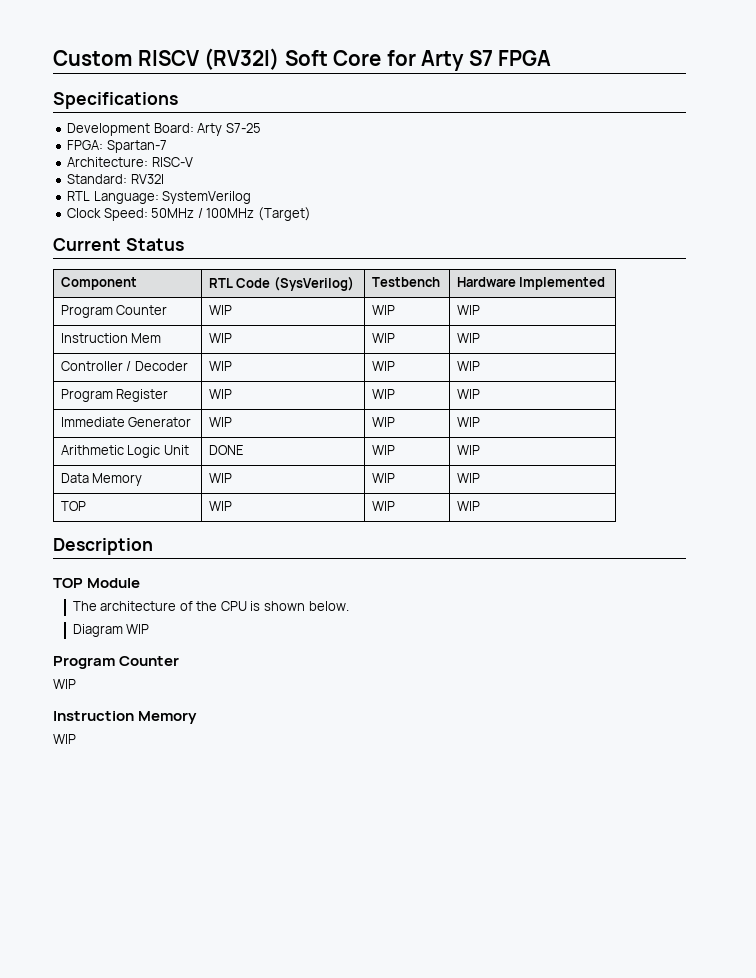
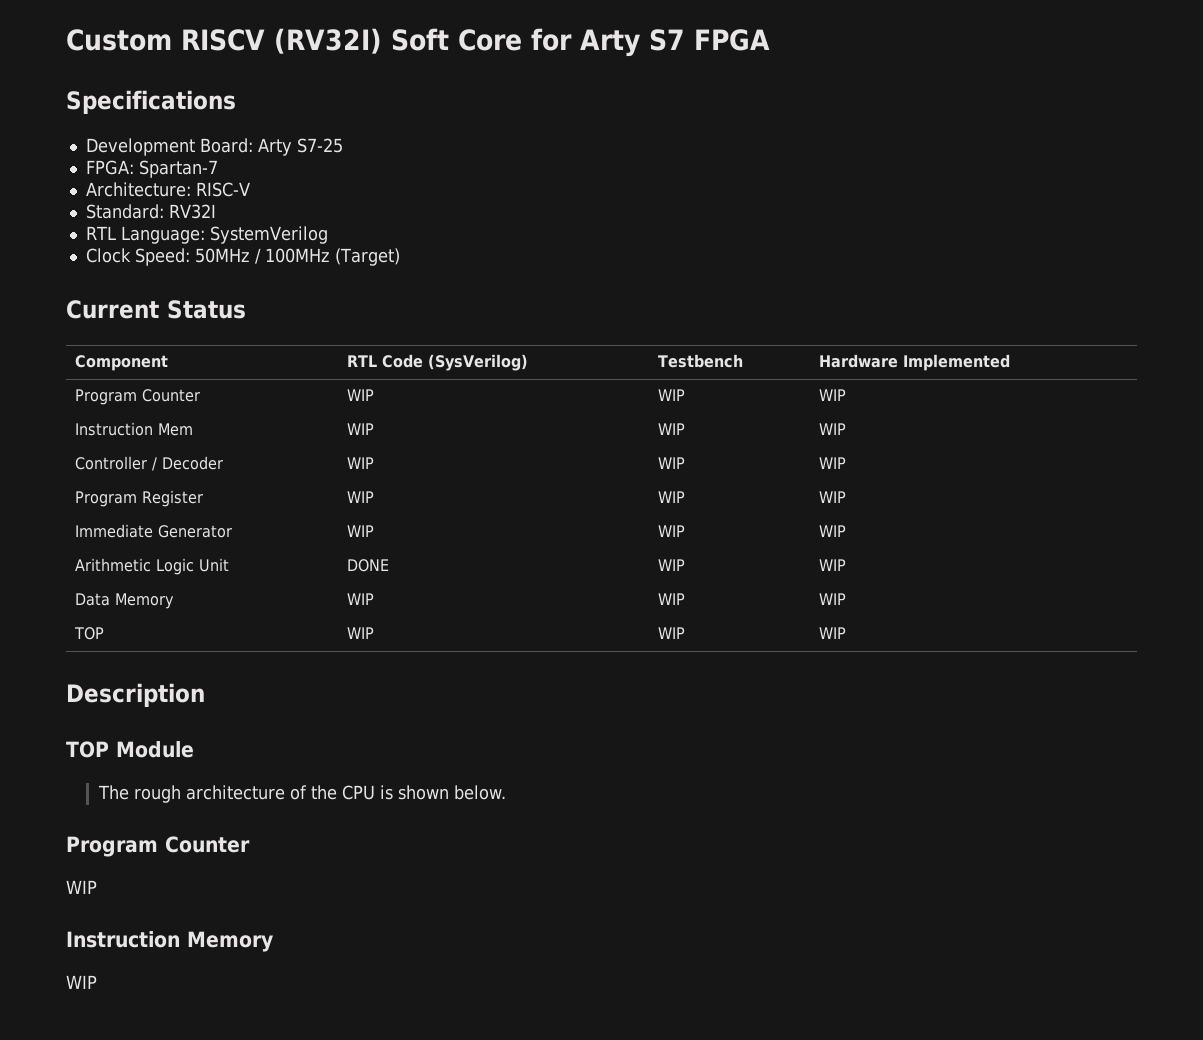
- The architecture of the CPU is shown below.
+ The rough architecture of the CPU is shown below.
- Diagram WIP

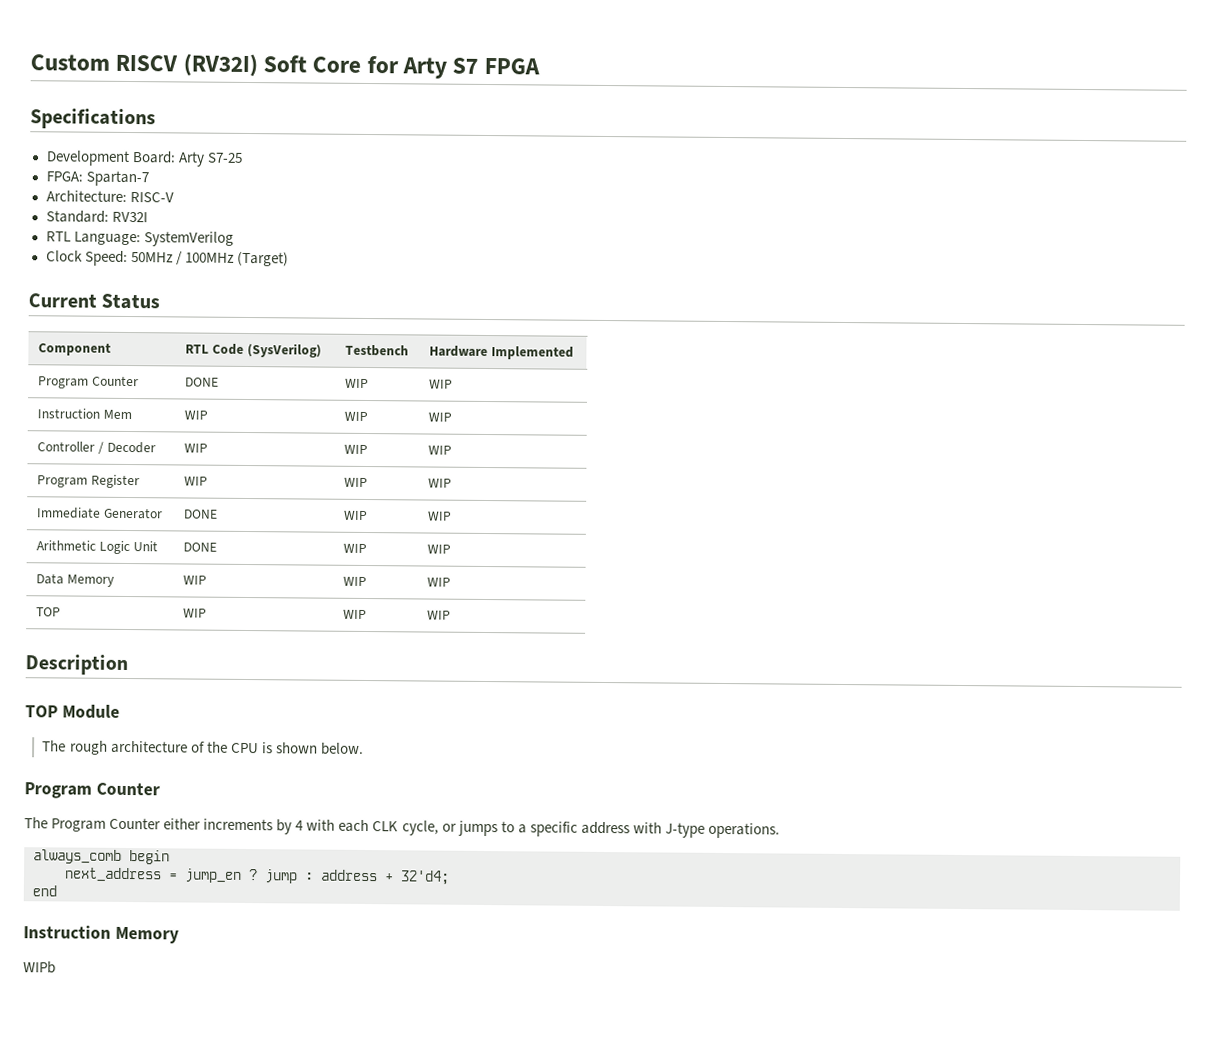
- Program Counter | WIP | WIP | WIP
+ Program Counter | DONE | WIP | WIP
- Immediate Generator | WIP | WIP | WIP
+ Immediate Generator | DONE | WIP | WIP
  The rough architecture of the CPU is shown below.
  Program Counter
- WIP
+ The Program Counter either increments by 4 with each CLK cycle, or jumps to a specific address with J-type operations.
+ always_comb begin
+ next_address = jump_en ? jump : address + 32'd4;
+ end
  Instruction Memory
- WIP
+ WIPb

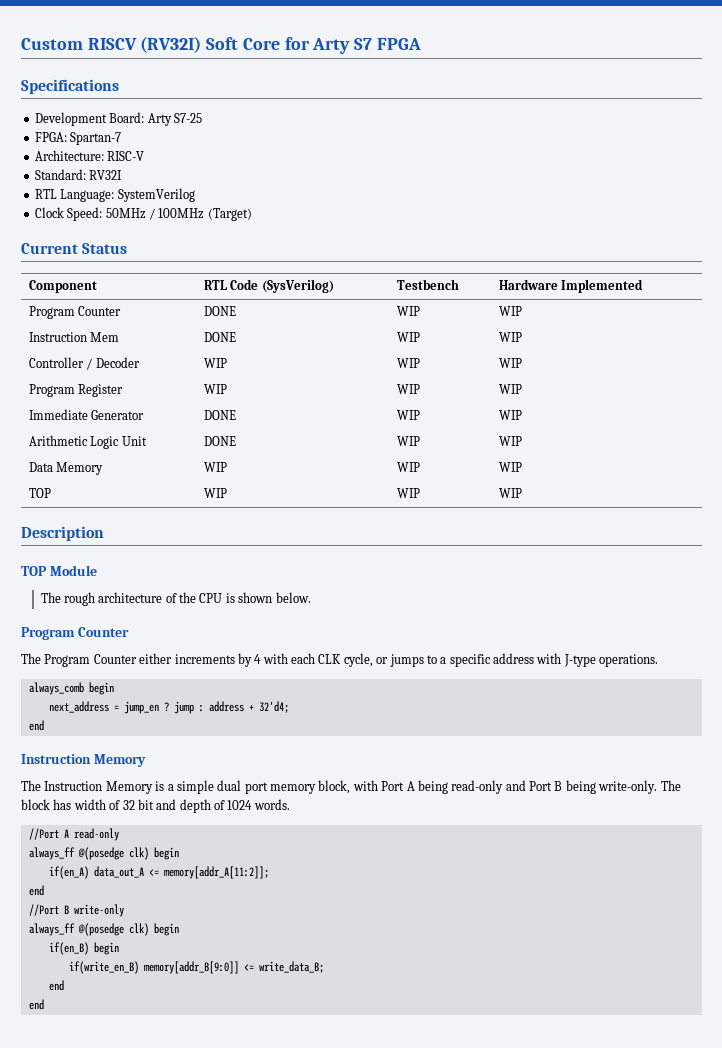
- Instruction Mem | WIP | WIP | WIP
+ Instruction Mem | DONE | WIP | WIP
- WIPb
+ The Instruction Memory is a simple dual port memory block, with Port A being read-only and Port B being write-only. The block has width of 32 bit and depth of 1024 words.
+ //Port A read-only
+ always_ff @(posedge clk) begin
+ if(en_A) data_out_A <= memory[addr_A[11:2]];
+ end
+ //Port B write-only
+ always_ff @(posedge clk) begin
+ if(en_B) begin
+ if(write_en_B) memory[addr_B[9:0]] <= write_data_B;
+ end
+ end

